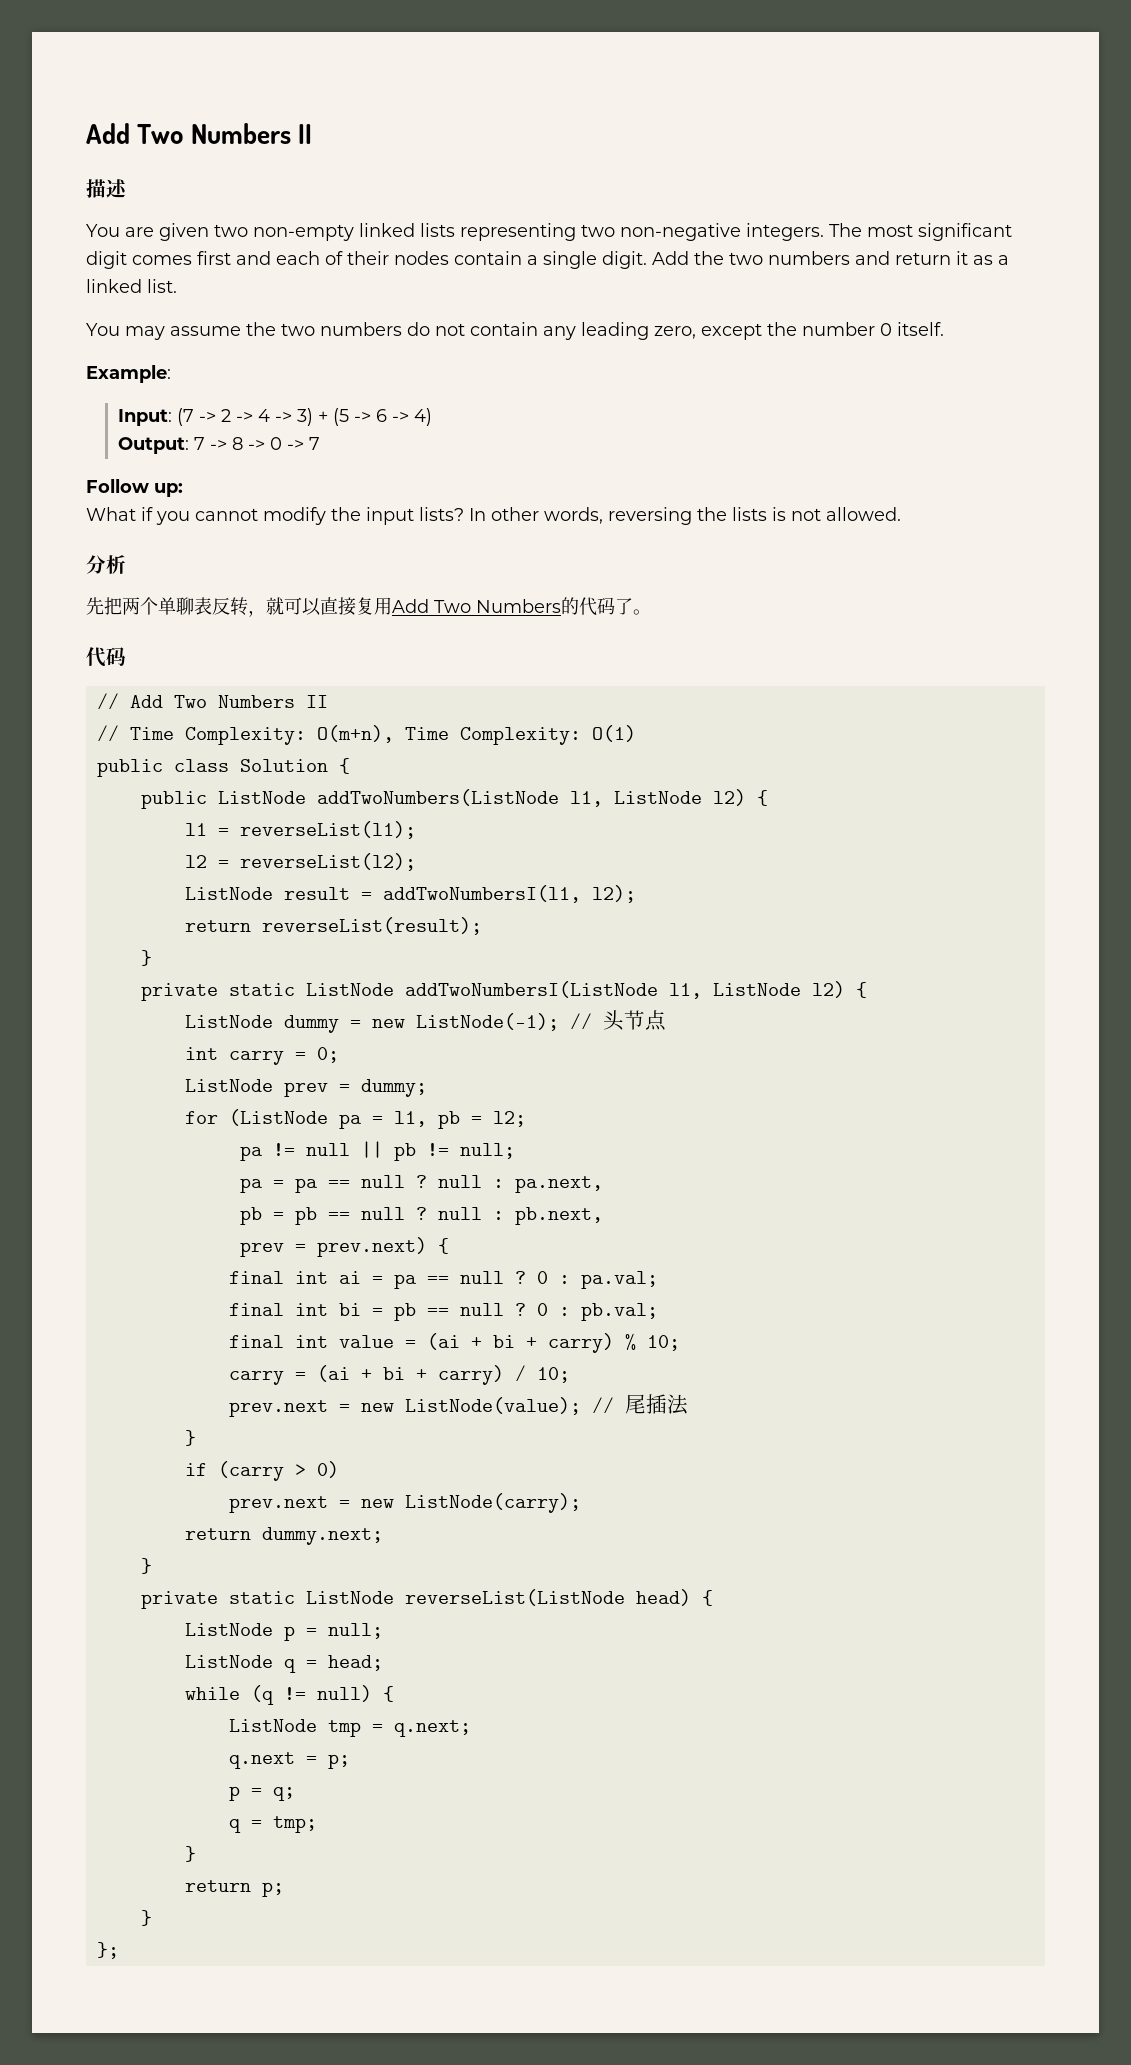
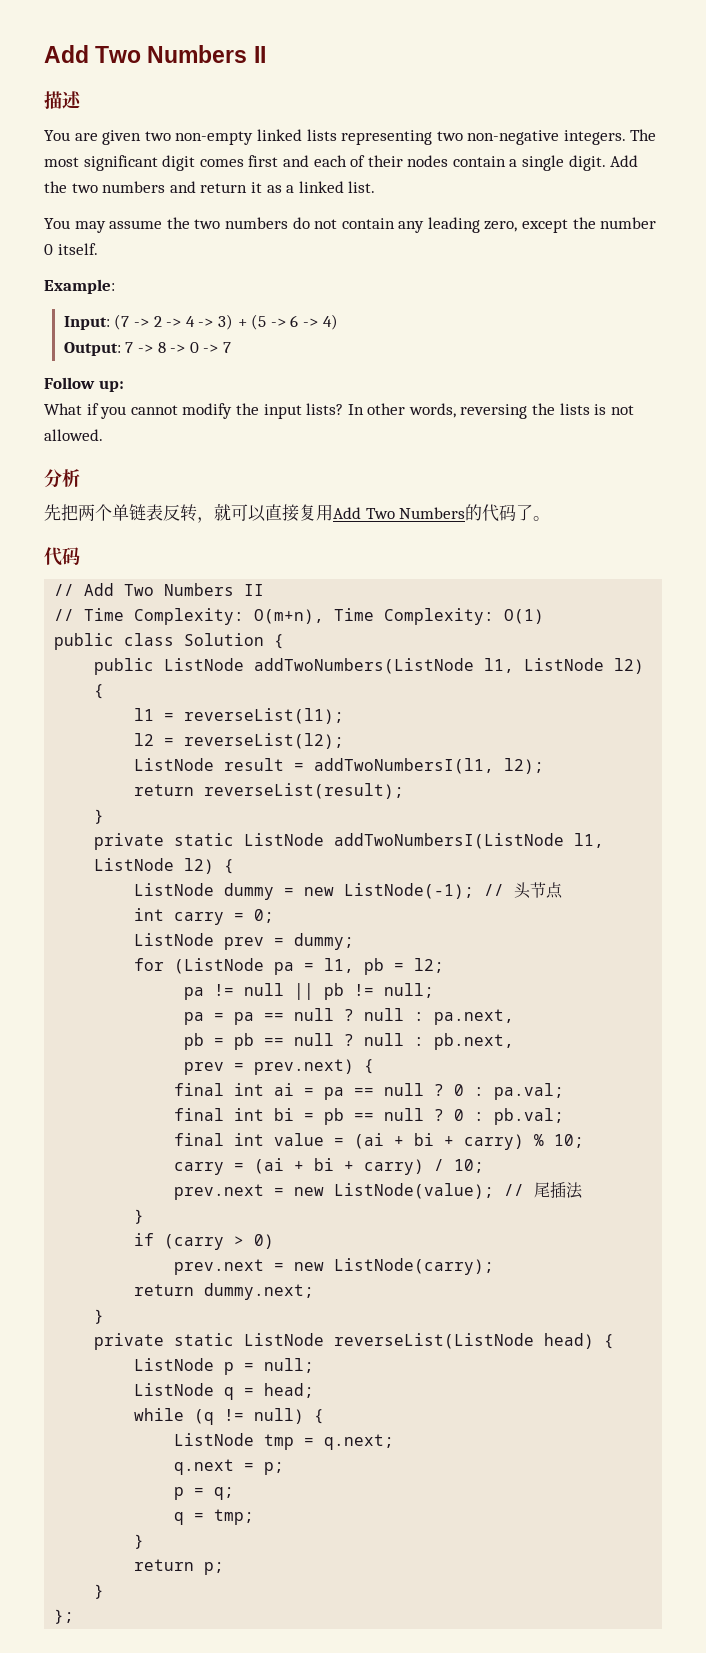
- 先把两个单聊表反转，就可以直接复用Add Two Numbers的代码了。
+ 先把两个单链表反转，就可以直接复用Add Two Numbers的代码了。

